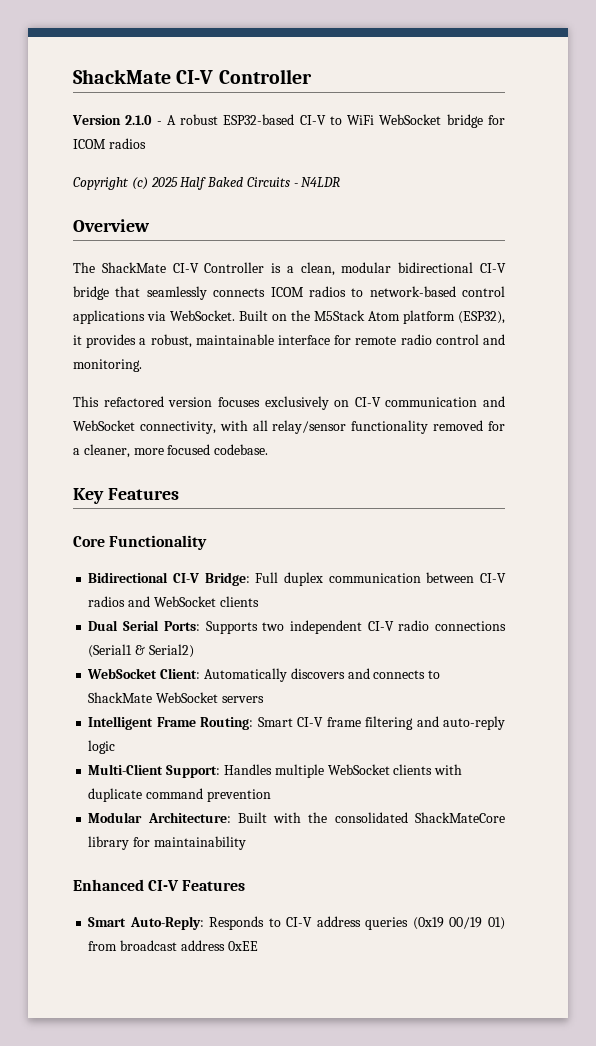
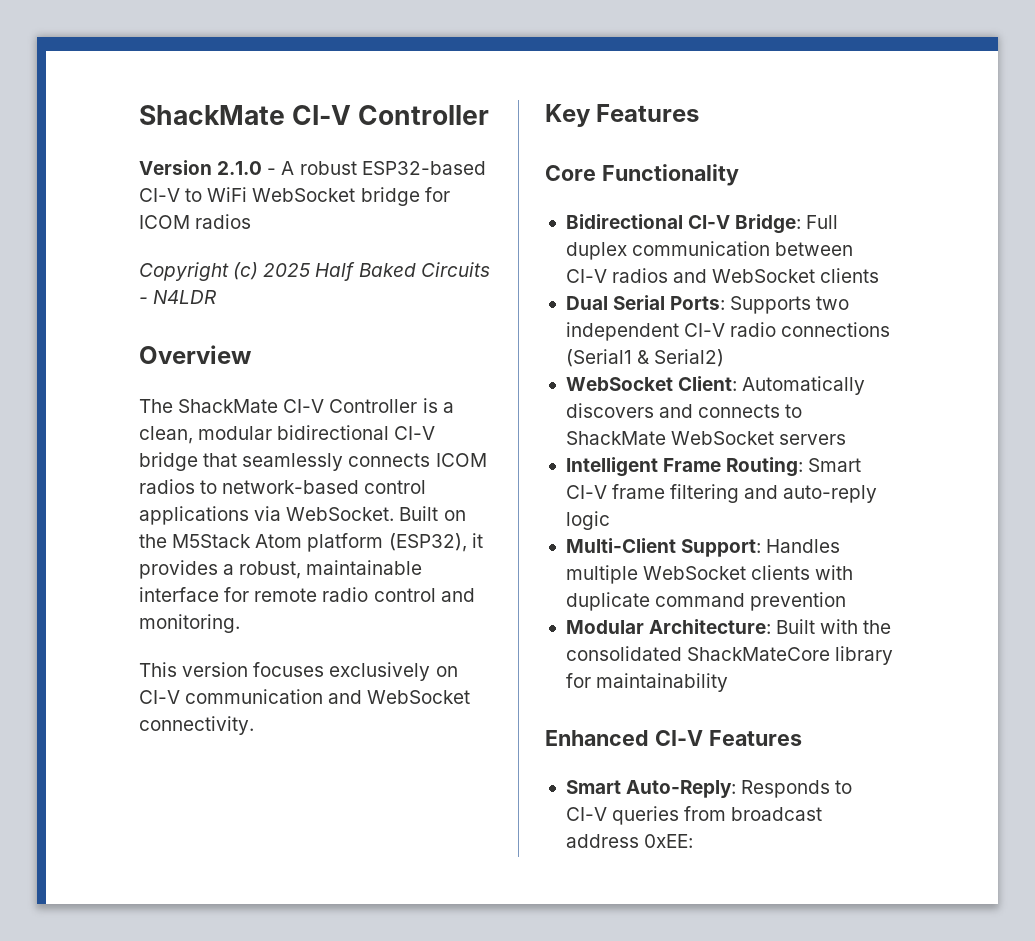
- This refactored version focuses exclusively on CI-V communication and WebSocket connectivity, with all relay/sensor functionality removed for a cleaner, more focused codebase.
+ This version focuses exclusively on CI-V communication and WebSocket connectivity.
- Smart Auto-Reply: Responds to CI-V address queries (0x19 00/19 01) from broadcast address 0xEE
+ Smart Auto-Reply: Responds to CI-V queries from broadcast address 0xEE:

